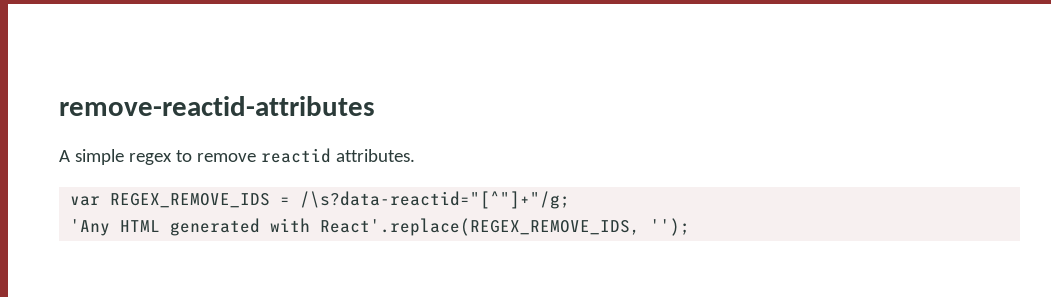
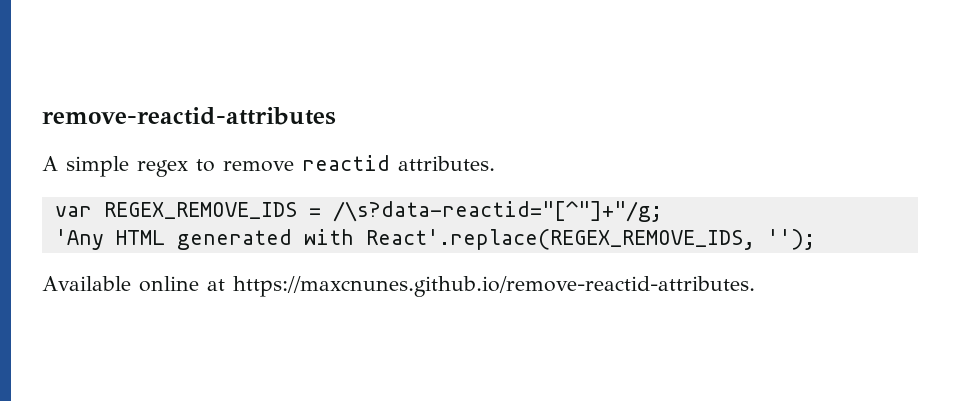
+ Available online at https://maxcnunes.github.io/remove-reactid-attributes.

